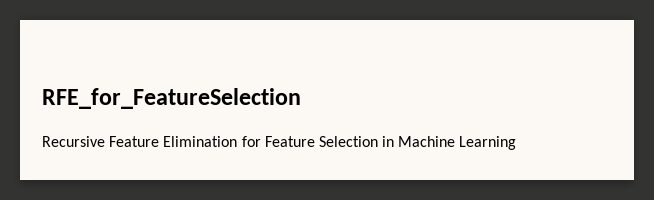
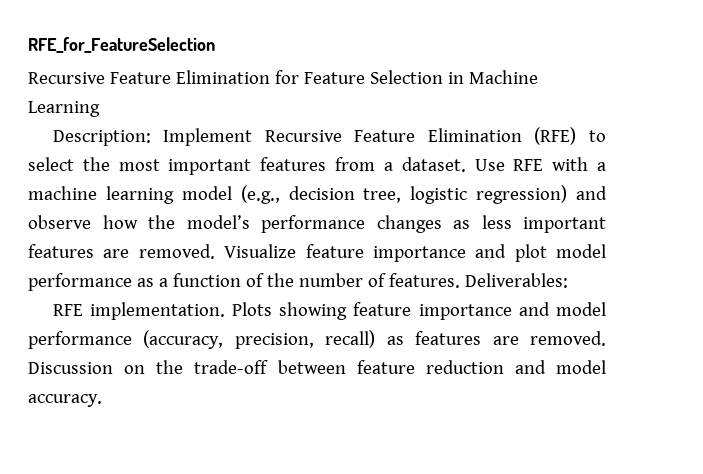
+ Description: Implement Recursive Feature Elimination (RFE) to select the most important features from a dataset. Use RFE with a machine learning model (e.g., decision tree, logistic regression) and observe how the model’s performance changes as less important features are removed. Visualize feature importance and plot model performance as a function of the number of features. Deliverables:
+ RFE implementation. Plots showing feature importance and model performance (accuracy, precision, recall) as features are removed. Discussion on the trade-off between feature reduction and model accuracy.

